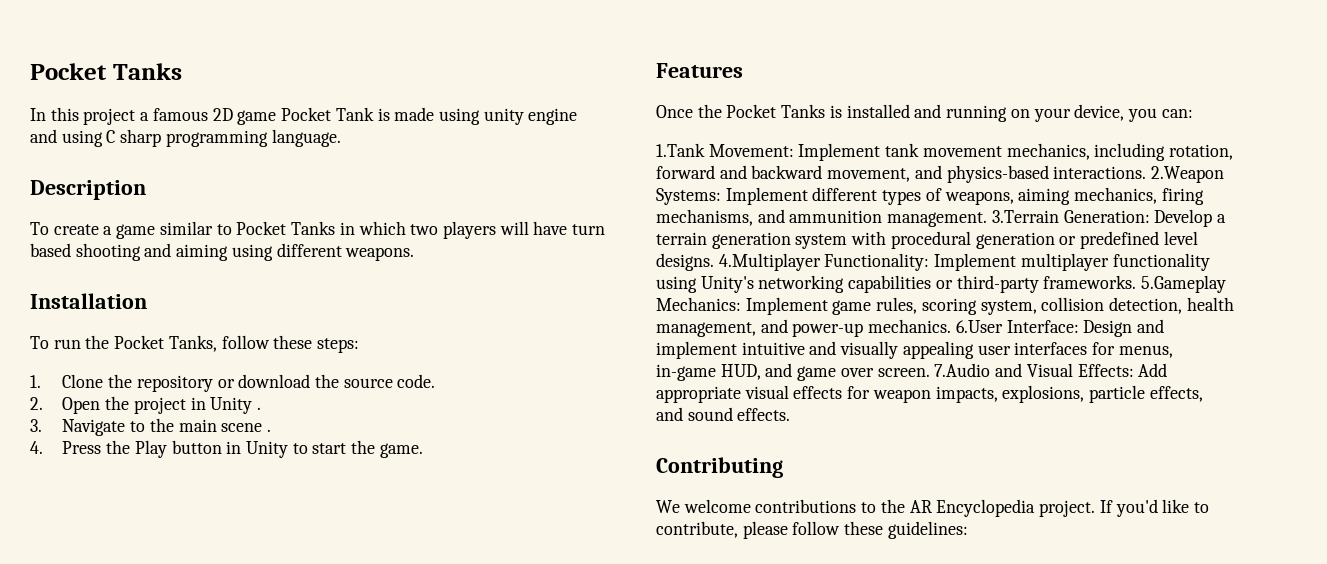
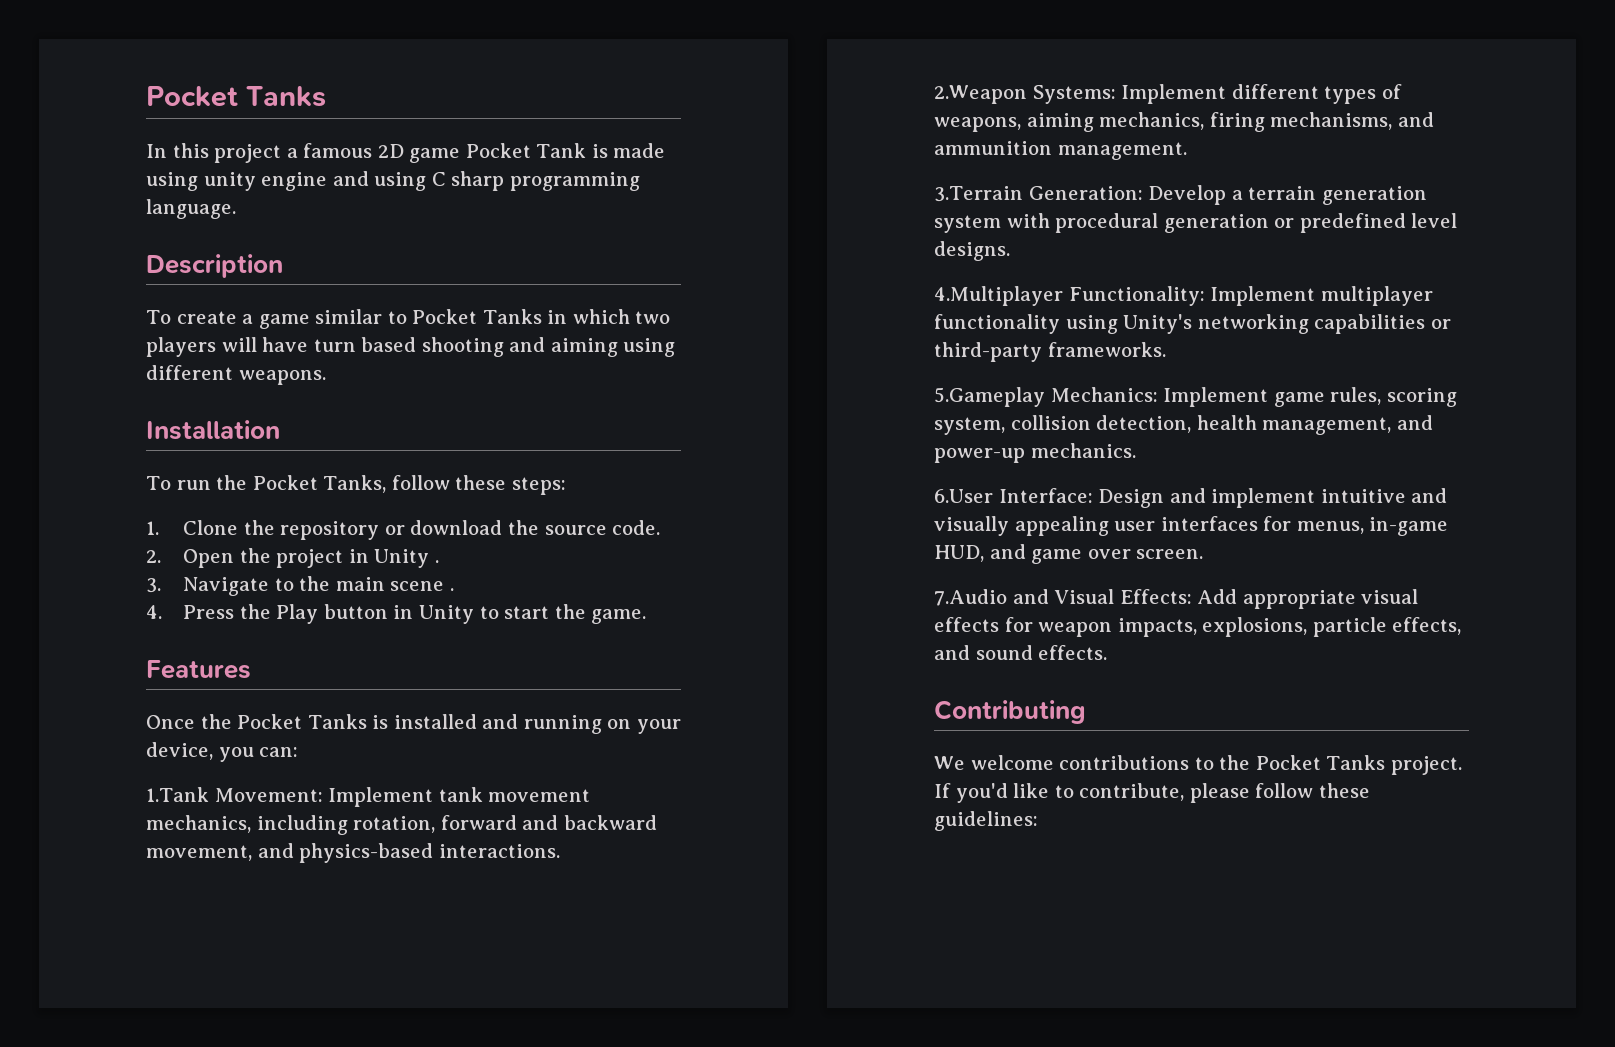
- Implement tank movement mechanics, including rotation, forward and backward movement, and physics-based interactions. 2.Weapon Systems:
+ Implement tank movement mechanics, including rotation, forward and backward movement, and physics-based interactions.
+ 2.Weapon Systems:
- Implement different types of weapons, aiming mechanics, firing mechanisms, and ammunition management. 3.Terrain Generation:
+ Implement different types of weapons, aiming mechanics, firing mechanisms, and ammunition management.
+ 3.Terrain Generation:
- Develop a terrain generation system with procedural generation or predefined level designs. 4.Multiplayer Functionality:
+ Develop a terrain generation system with procedural generation or predefined level designs.
+ 4.Multiplayer Functionality:
- Implement multiplayer functionality using Unity's networking capabilities or third-party frameworks. 5.Gameplay Mechanics:
+ Implement multiplayer functionality using Unity's networking capabilities or third-party frameworks.
+ 5.Gameplay Mechanics:
- Implement game rules, scoring system, collision detection, health management, and power-up mechanics. 6.User Interface:
+ Implement game rules, scoring system, collision detection, health management, and power-up mechanics.
+ 6.User Interface:
- Design and implement intuitive and visually appealing user interfaces for menus, in-game HUD, and game over screen. 7.Audio and Visual Effects:
+ Design and implement intuitive and visually appealing user interfaces for menus, in-game HUD, and game over screen.
+ 7.Audio and Visual Effects:
- We welcome contributions to the AR Encyclopedia project.
+ We welcome contributions to the Pocket Tanks project.

